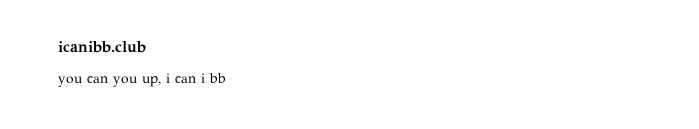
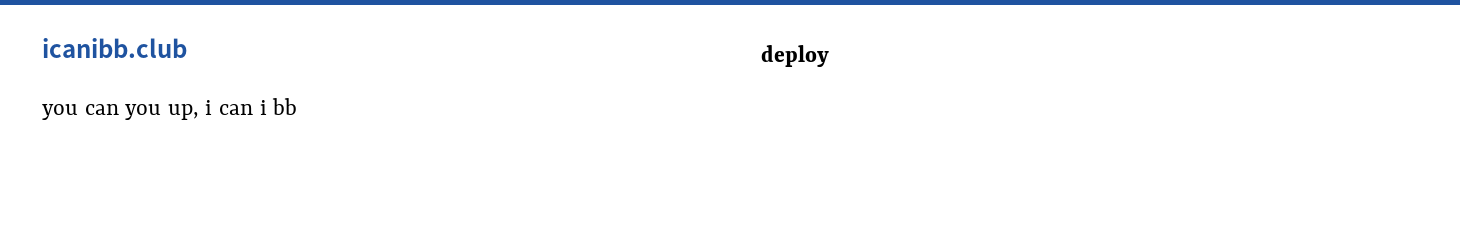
+ deploy

